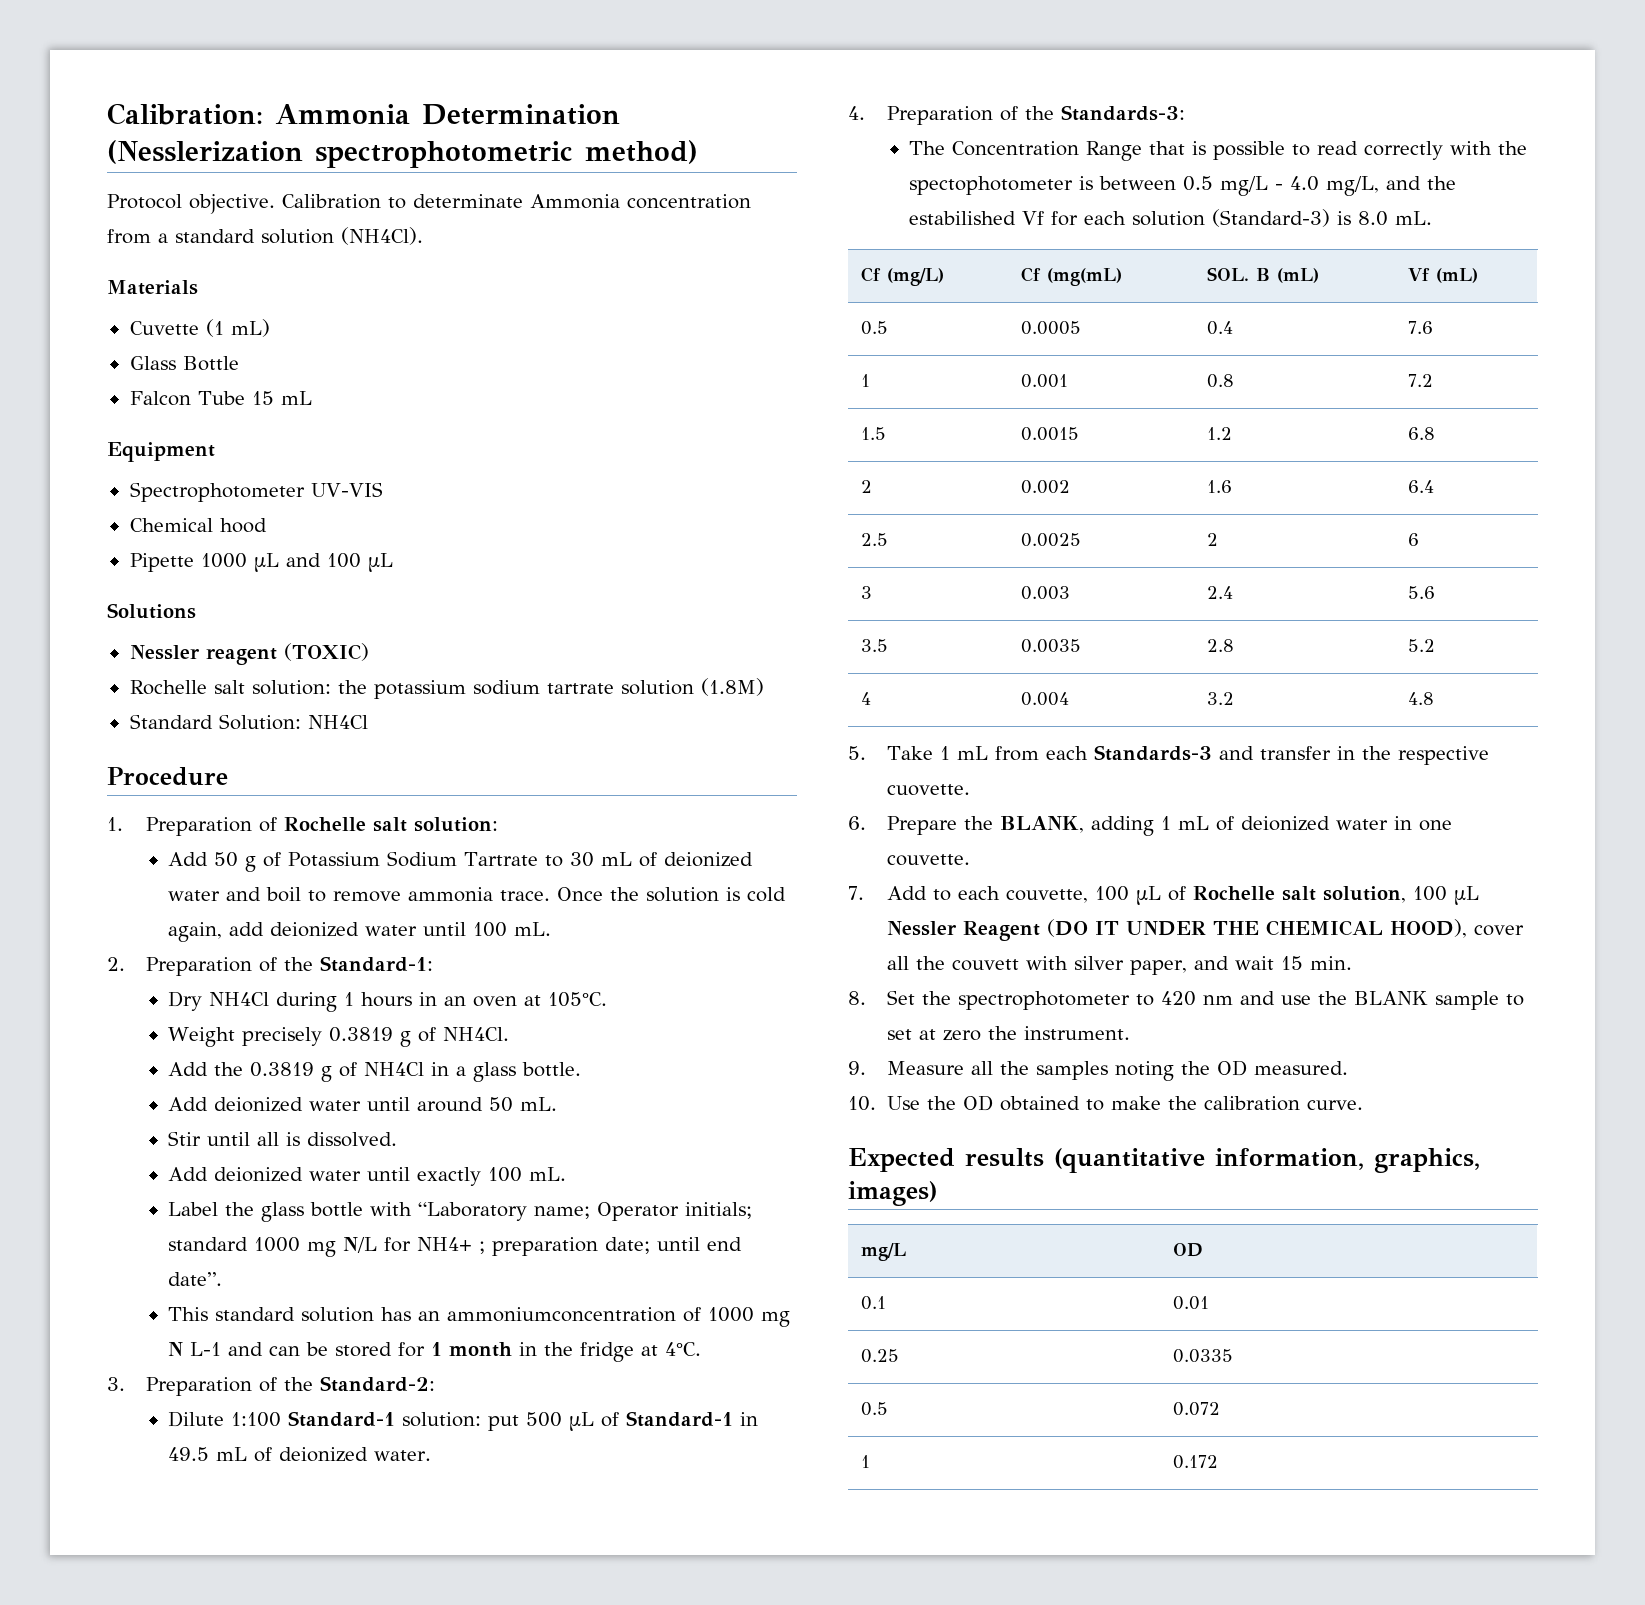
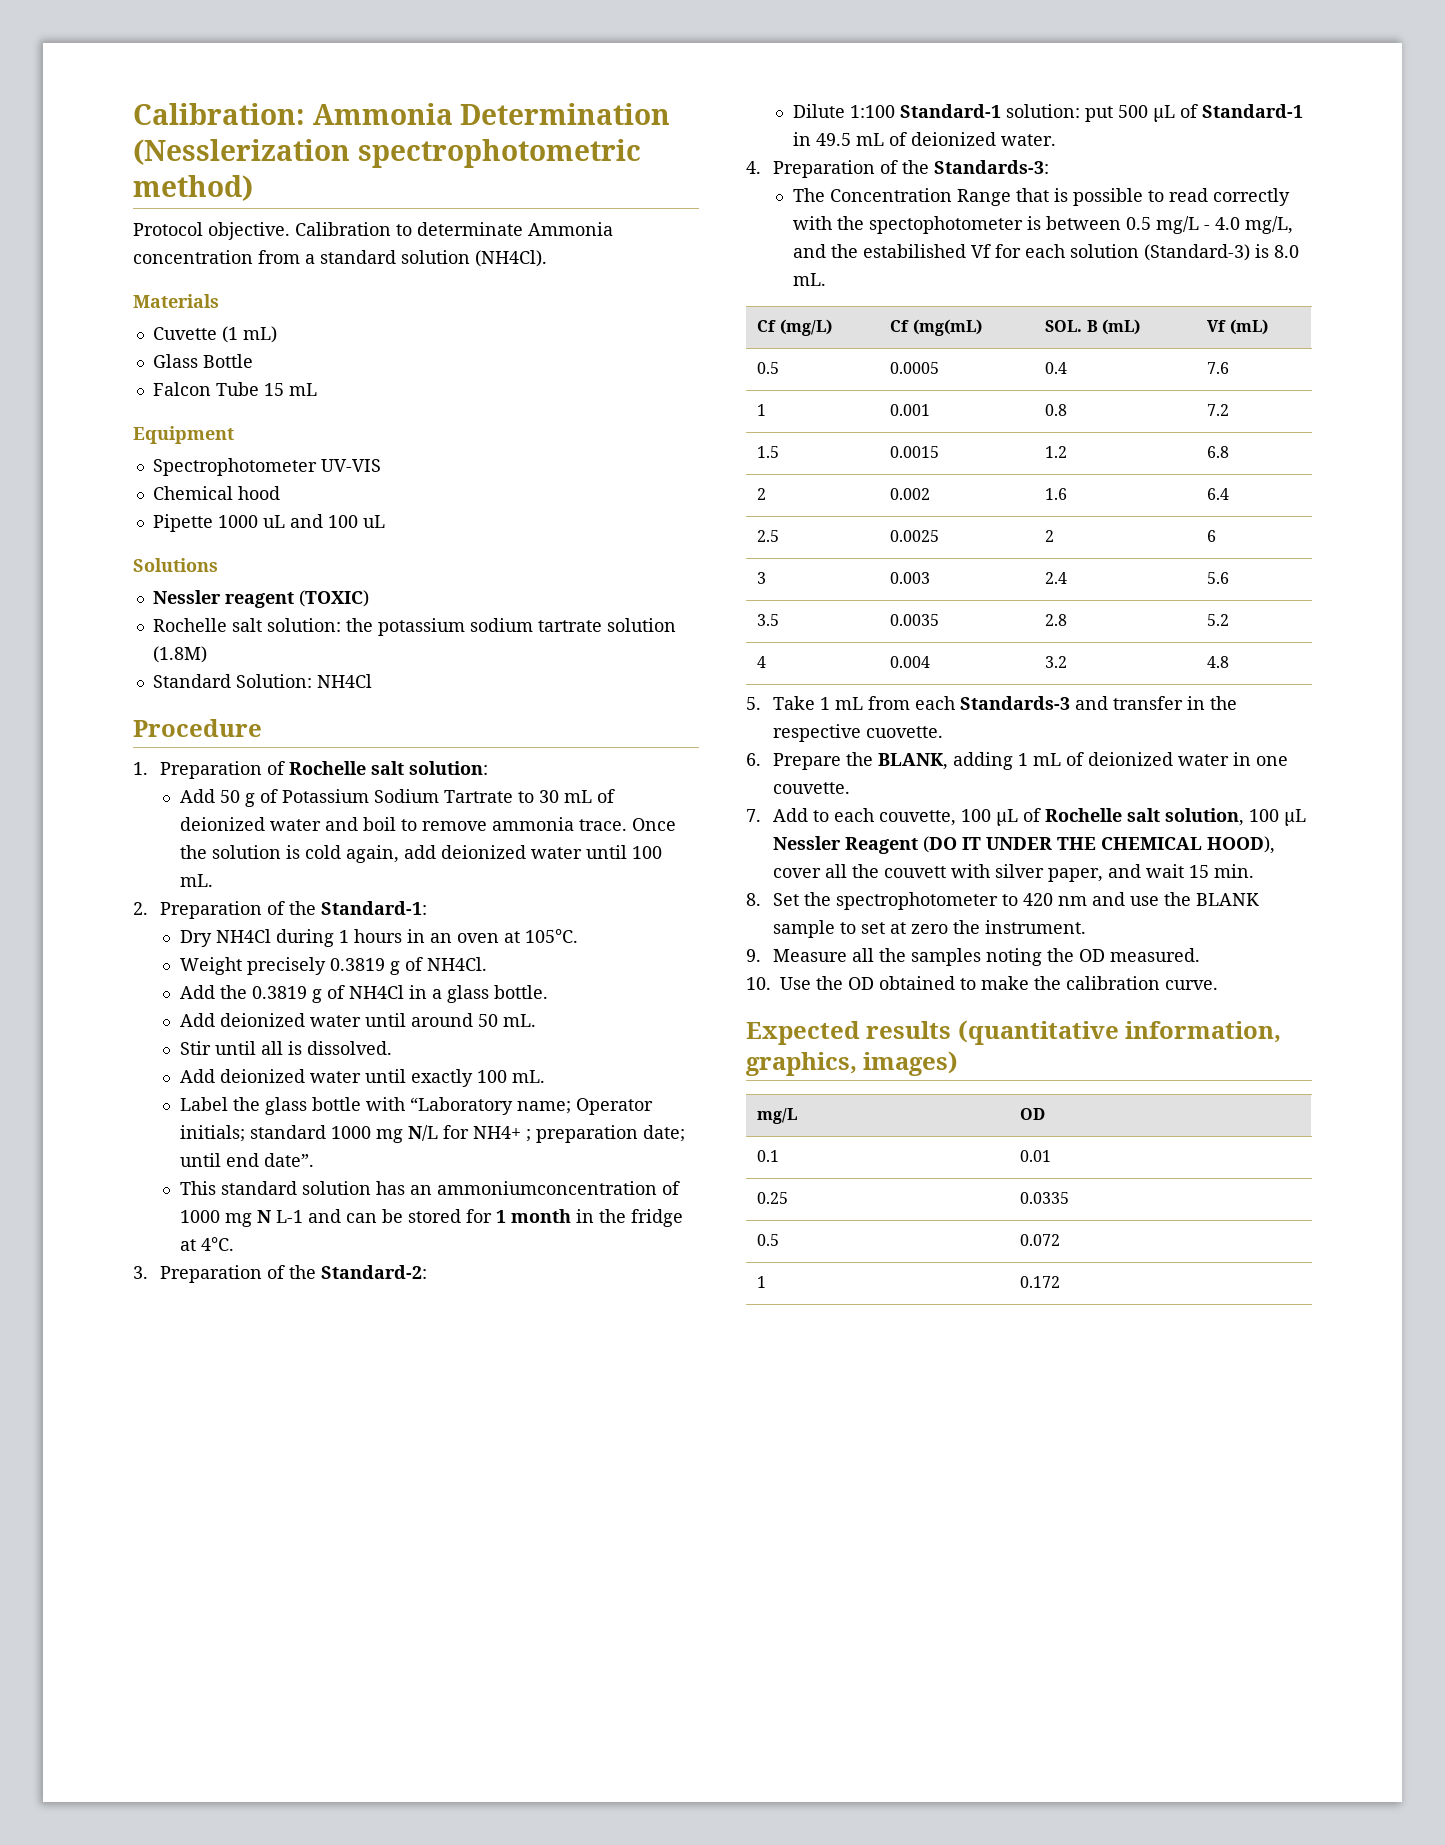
- Pipette 1000 µL and 100 µL
+ Pipette 1000 uL and 100 uL

